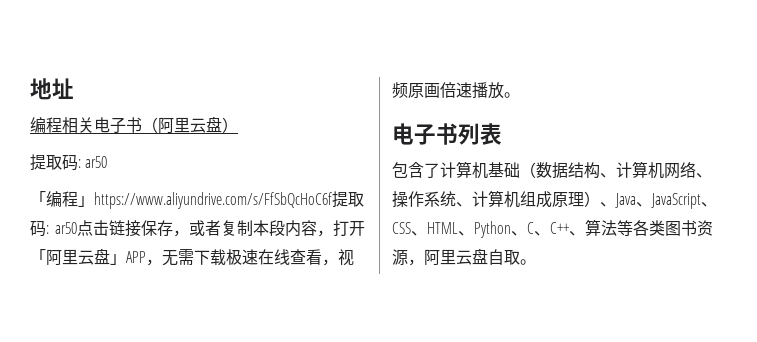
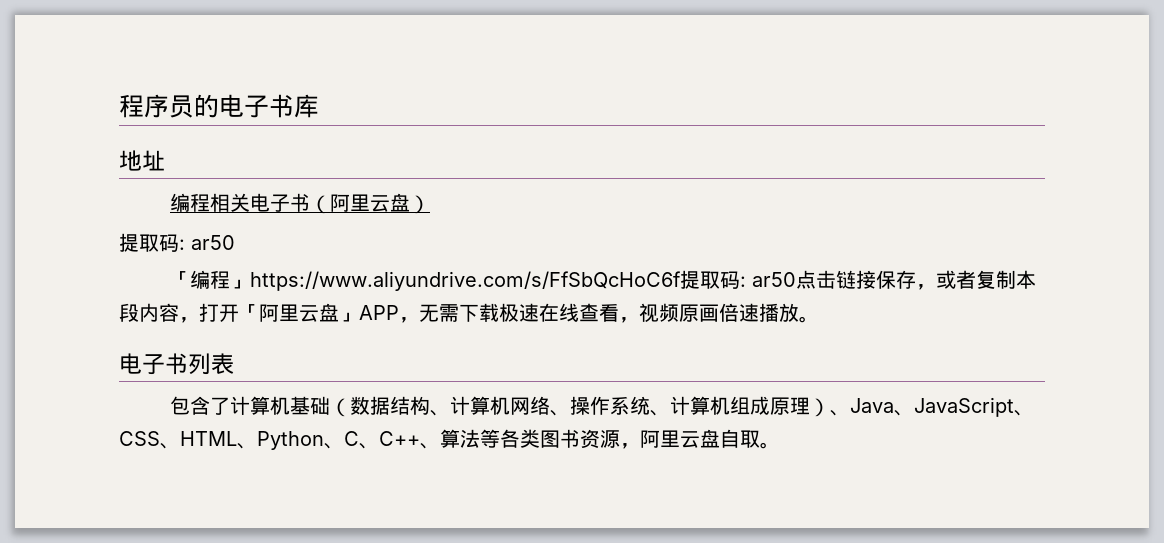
+ 程序员的电子书库

